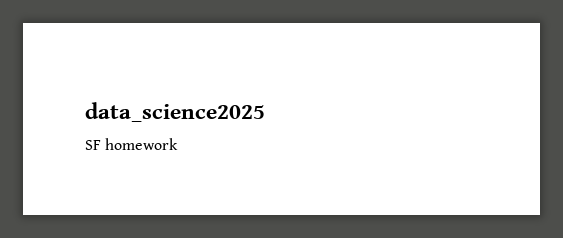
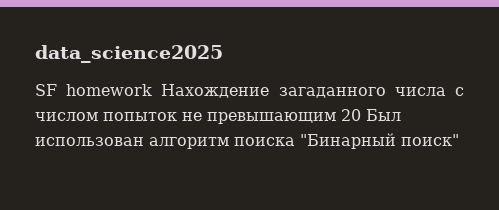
- SF homework
+ SF homework Нахождение загаданного числа с числом попыток не превышающим 20 Был использован алгоритм поиска "Бинарный поиск"

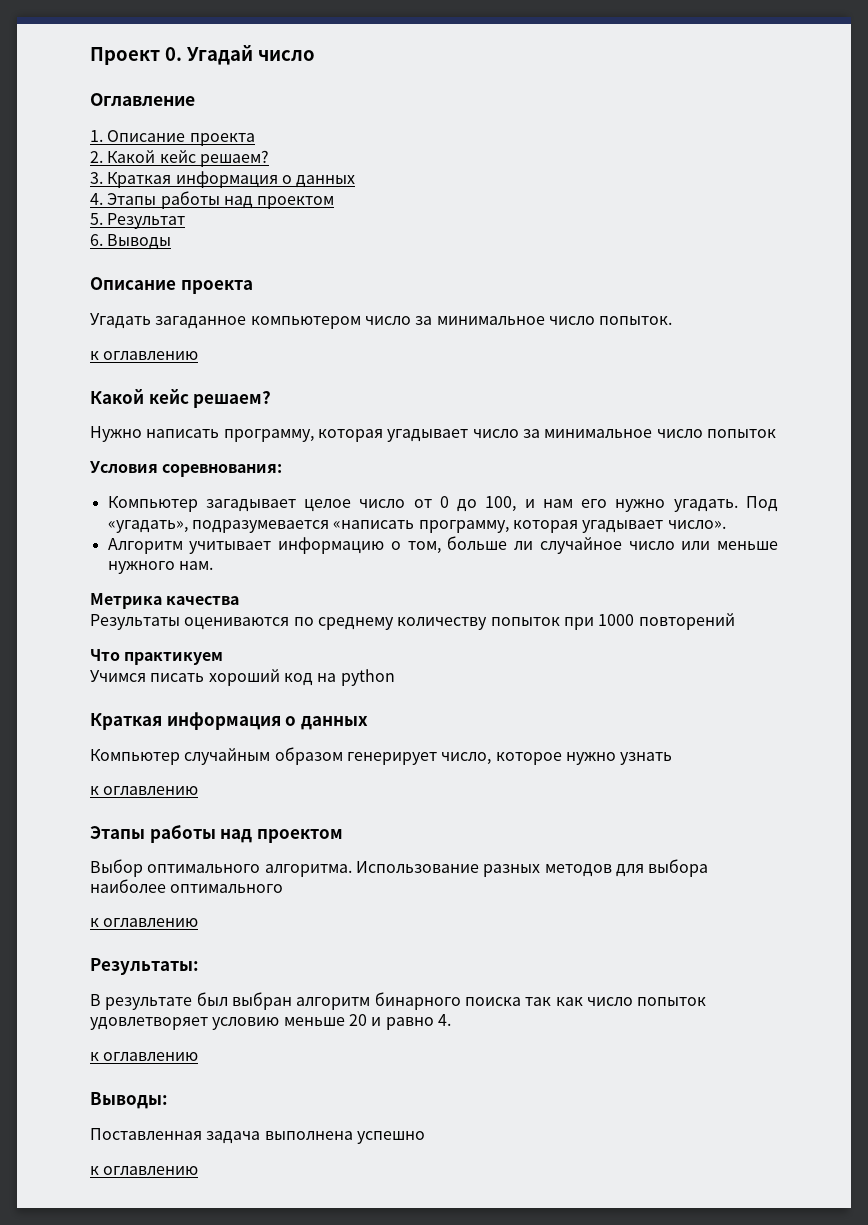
- data_science2025
- SF homework Нахождение загаданного числа с числом попыток не превышающим 20 Был использован алгоритм поиска "Бинарный поиск"
+ Проект 0. Угадай число
+ Оглавление
+ 1. Описание проекта
+ 2. Какой кейс решаем?
+ 3. Краткая информация о данных
+ 4. Этапы работы над проектом
+ 5. Результат
+ 6. Выводы
+ Описание проекта
+ Угадать загаданное компьютером число за минимальное число попыток.
+ к оглавлению
+ Какой кейс решаем?
+ Нужно написать программу, которая угадывает число за минимальное число попыток
+ Условия соревнования:
+ Компьютер загадывает целое число от 0 до 100, и нам его нужно угадать. Под «угадать», подразумевается «написать программу, которая угадывает число».
+ Алгоритм учитывает информацию о том, больше ли случайное число или меньше нужного нам.
+ Метрика качества
+ Результаты оцениваются по среднему количеству попыток при 1000 повторений
+ Что практикуем
+ Учимся писать хороший код на python
+ Краткая информация о данных
+ Компьютер случайным образом генерирует число, которое нужно узнать
+ к оглавлению
+ Этапы работы над проектом
+ Выбор оптимального алгоритма. Использование разных методов для выбора наиболее оптимального
+ к оглавлению
+ Результаты:
+ В результате был выбран алгоритм бинарного поиска так как число попыток удовлетворяет условию меньше 20 и равно 4.
+ к оглавлению
+ Выводы:
+ Поставленная задача выполнена успешно
+ к оглавлению

